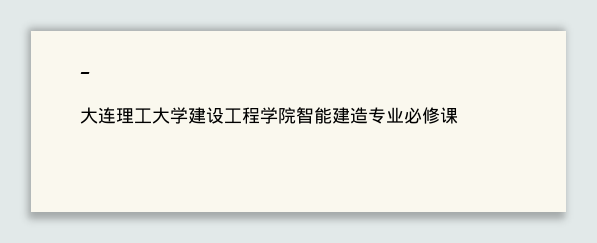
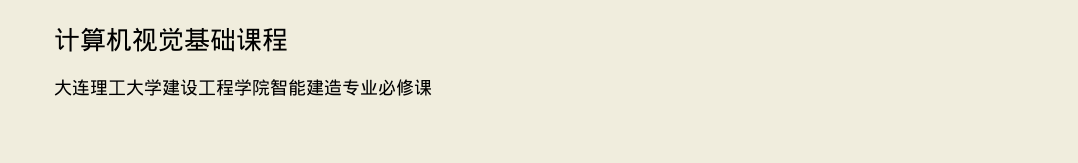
- -
+ 计算机视觉基础课程

